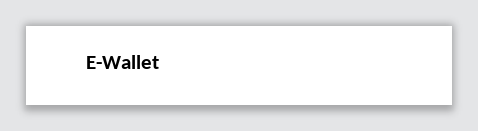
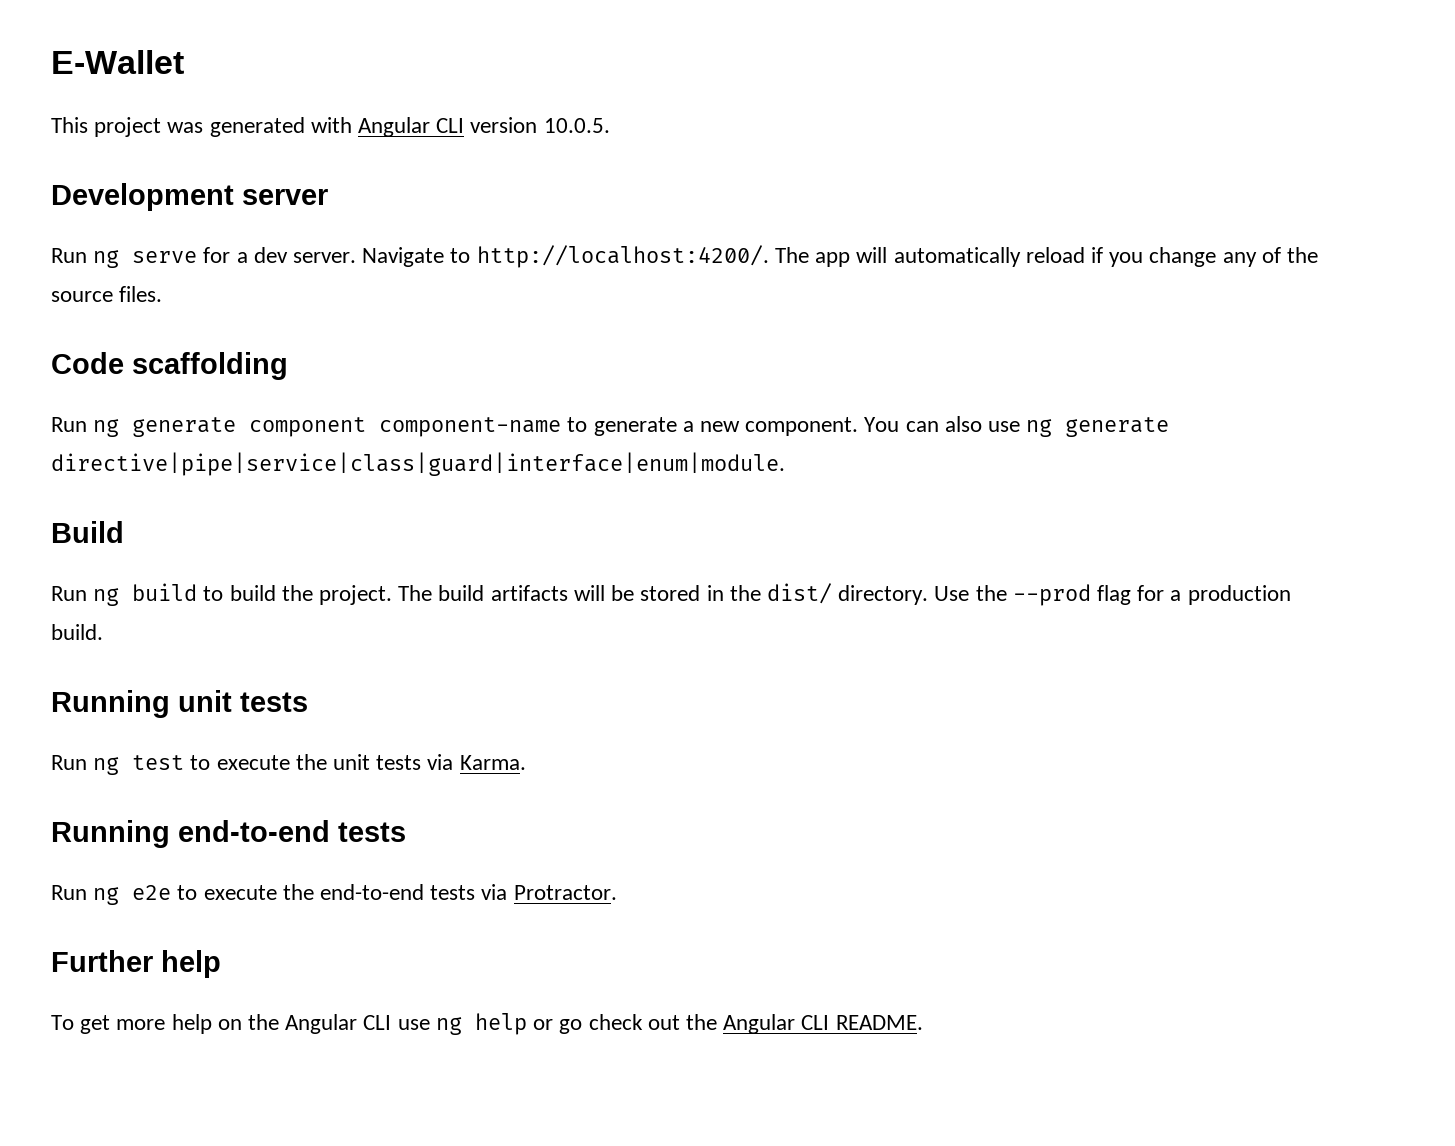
+ This project was generated with Angular CLI version 10.0.5.
+ Development server
+ Run ng serve for a dev server. Navigate to http://localhost:4200/. The app will automatically reload if you change any of the source files.
+ Code scaffolding
+ Run ng generate component component-name to generate a new component. You can also use ng generate directive|pipe|service|class|guard|interface|enum|module.
+ Build
+ Run ng build to build the project. The build artifacts will be stored in the dist/ directory. Use the --prod flag for a production build.
+ Running unit tests
+ Run ng test to execute the unit tests via Karma.
+ Running end-to-end tests
+ Run ng e2e to execute the end-to-end tests via Protractor.
+ Further help
+ To get more help on the Angular CLI use ng help or go check out the Angular CLI README.

